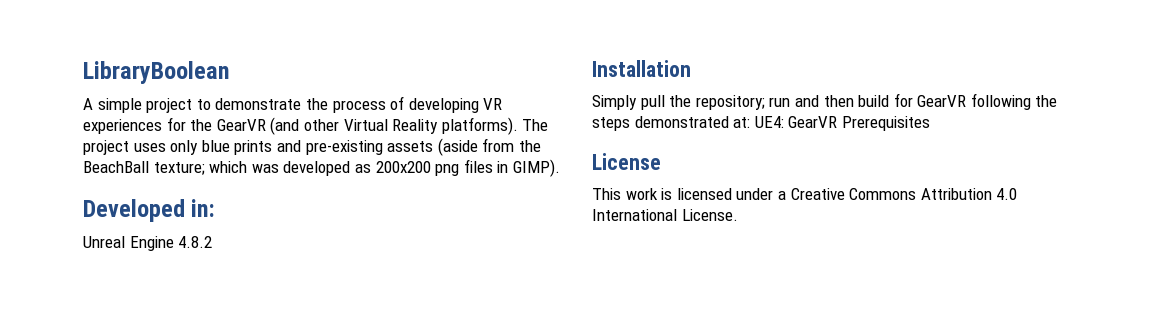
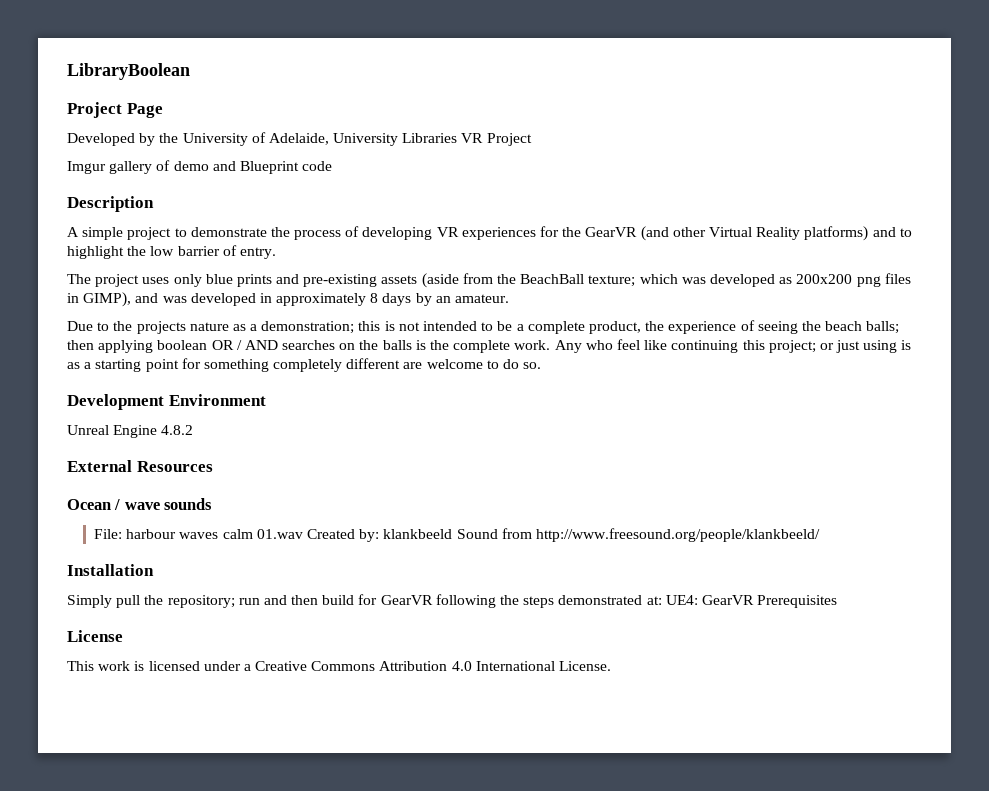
+ Project Page
+ Developed by the University of Adelaide, University Libraries VR Project
+ Imgur gallery of demo and Blueprint code
+ Description
- A simple project to demonstrate the process of developing VR experiences for the GearVR (and other Virtual Reality platforms). The project uses only blue prints and pre-existing assets (aside from the BeachBall texture; which was developed as 200x200 png files in GIMP).
- Developed in:
+ A simple project to demonstrate the process of developing VR experiences for the GearVR (and other Virtual Reality platforms) and to highlight the low barrier of entry.
+ The project uses only blue prints and pre-existing assets (aside from the BeachBall texture; which was developed as 200x200 png files in GIMP), and was developed in approximately 8 days by an amateur.
+ Due to the projects nature as a demonstration; this is not intended to be a complete product, the experience of seeing the beach balls; then applying boolean OR / AND searches on the balls is the complete work. Any who feel like continuing this project; or just using is as a starting point for something completely different are welcome to do so.
+ Development Environment
  Unreal Engine 4.8.2
+ External Resources
+ Ocean / wave sounds
+ File: harbour waves calm 01.wav Created by: klankbeeld Sound from http://www.freesound.org/people/klankbeeld/

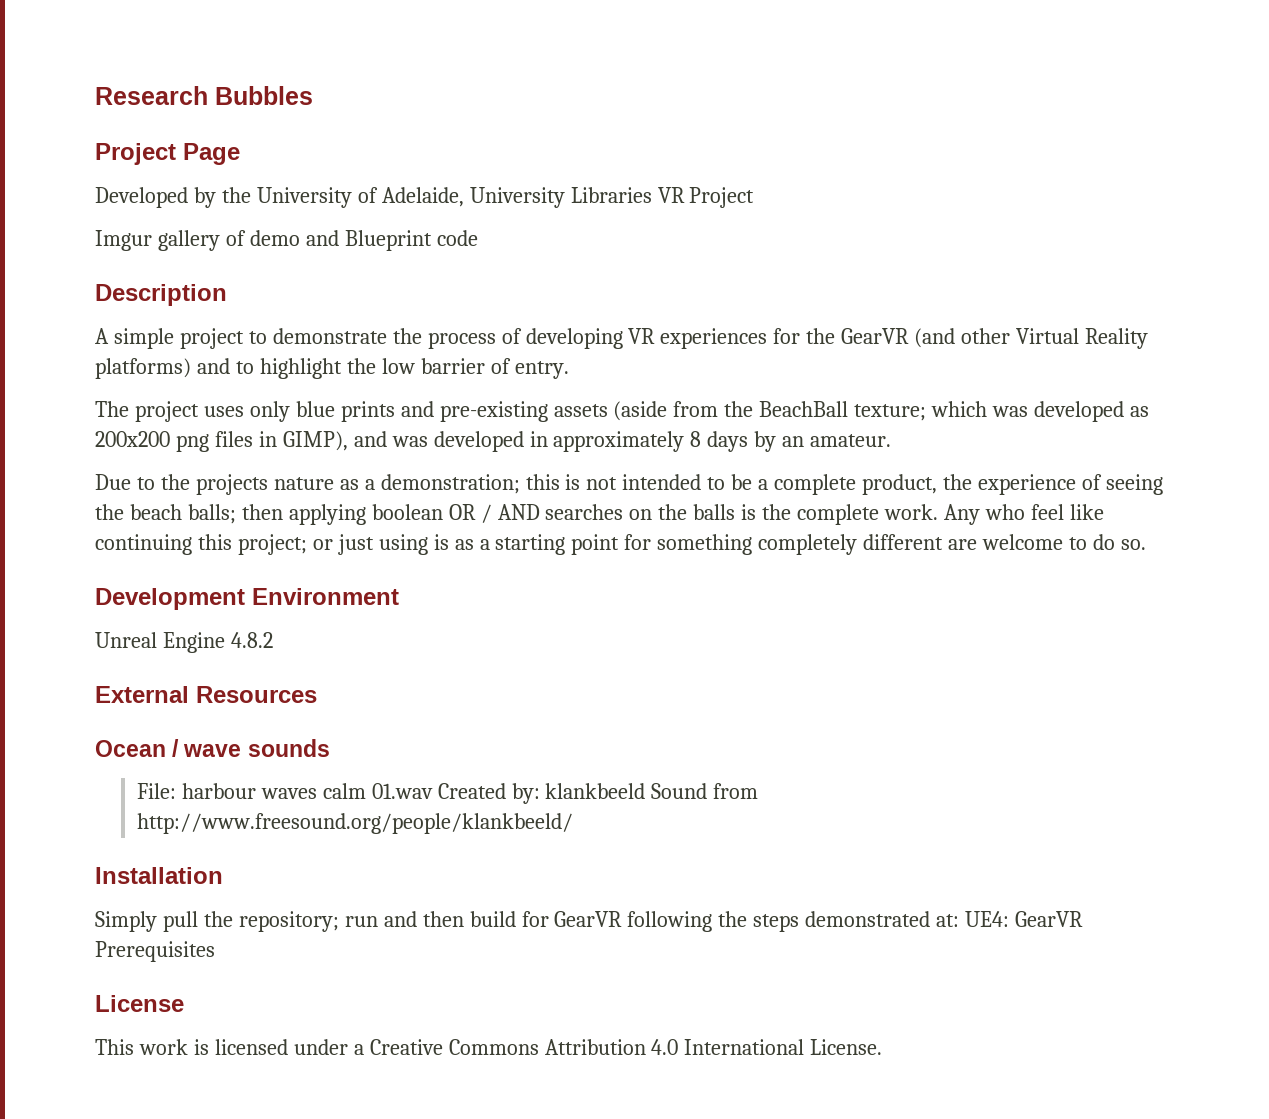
- LibraryBoolean
+ Research Bubbles

